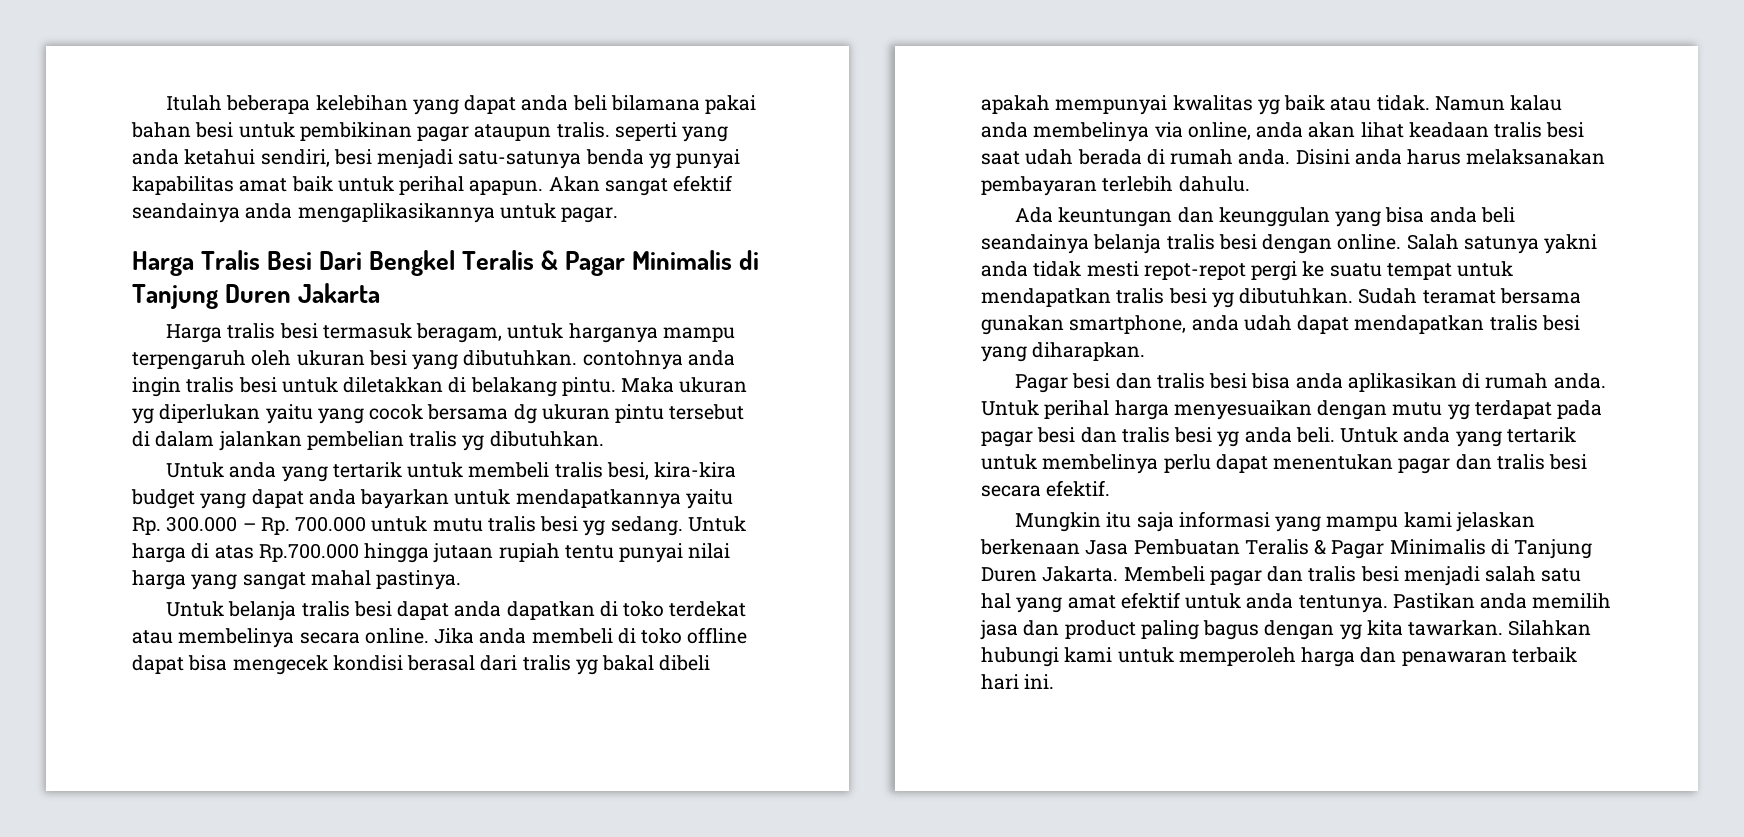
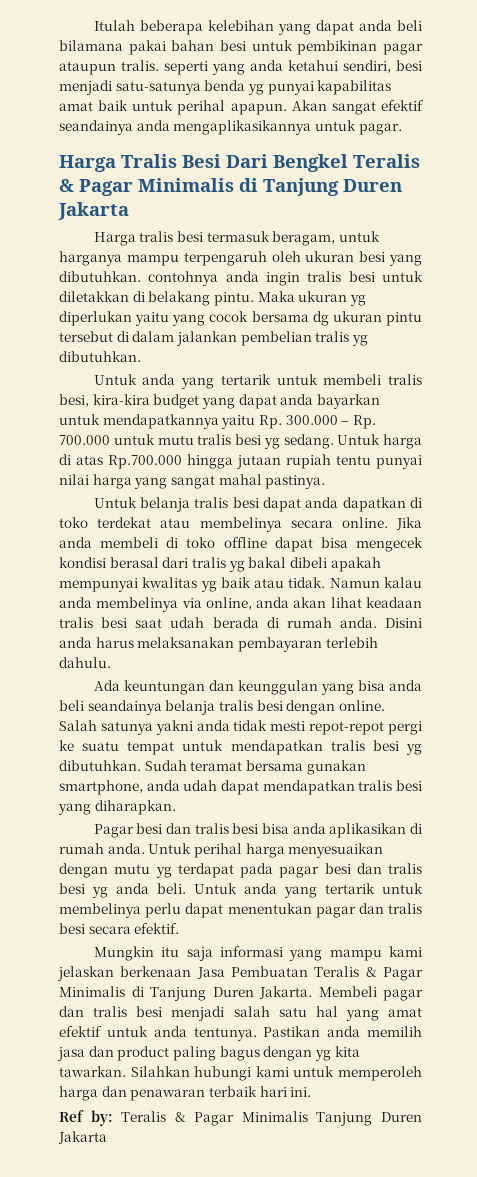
+ Ref by: Teralis & Pagar Minimalis Tanjung Duren Jakarta

